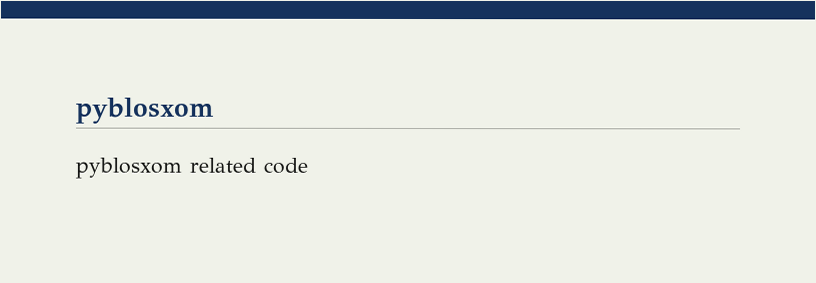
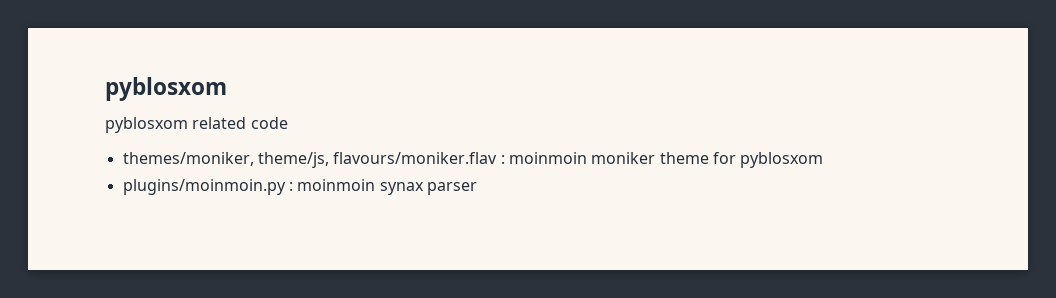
+ themes/moniker, theme/js, flavours/moniker.flav : moinmoin moniker theme for pyblosxom
+ plugins/moinmoin.py : moinmoin synax parser

